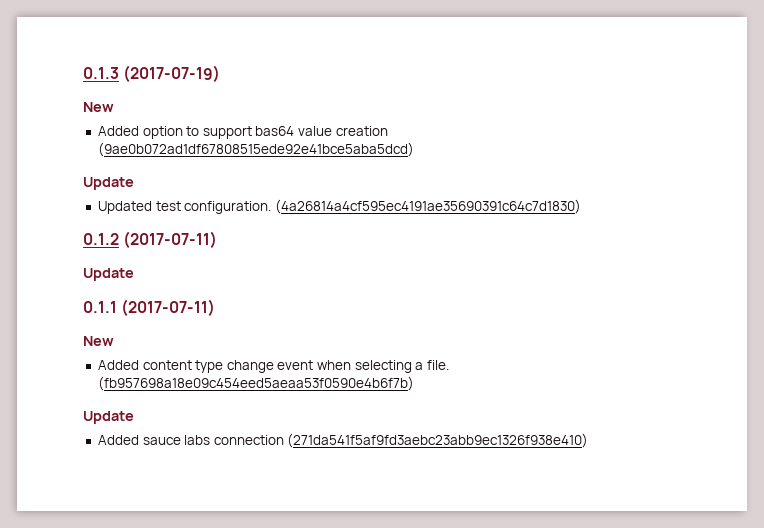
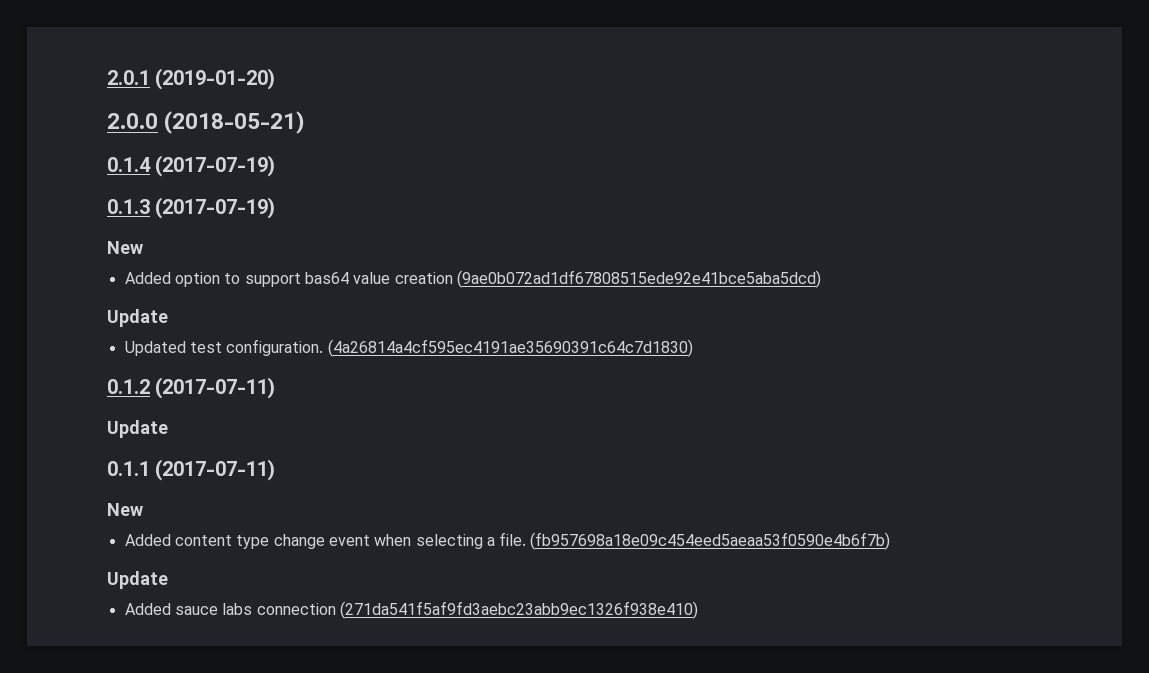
+ 2.0.1 (2019-01-20)
+ 2.0.0 (2018-05-21)
+ 0.1.4 (2017-07-19)

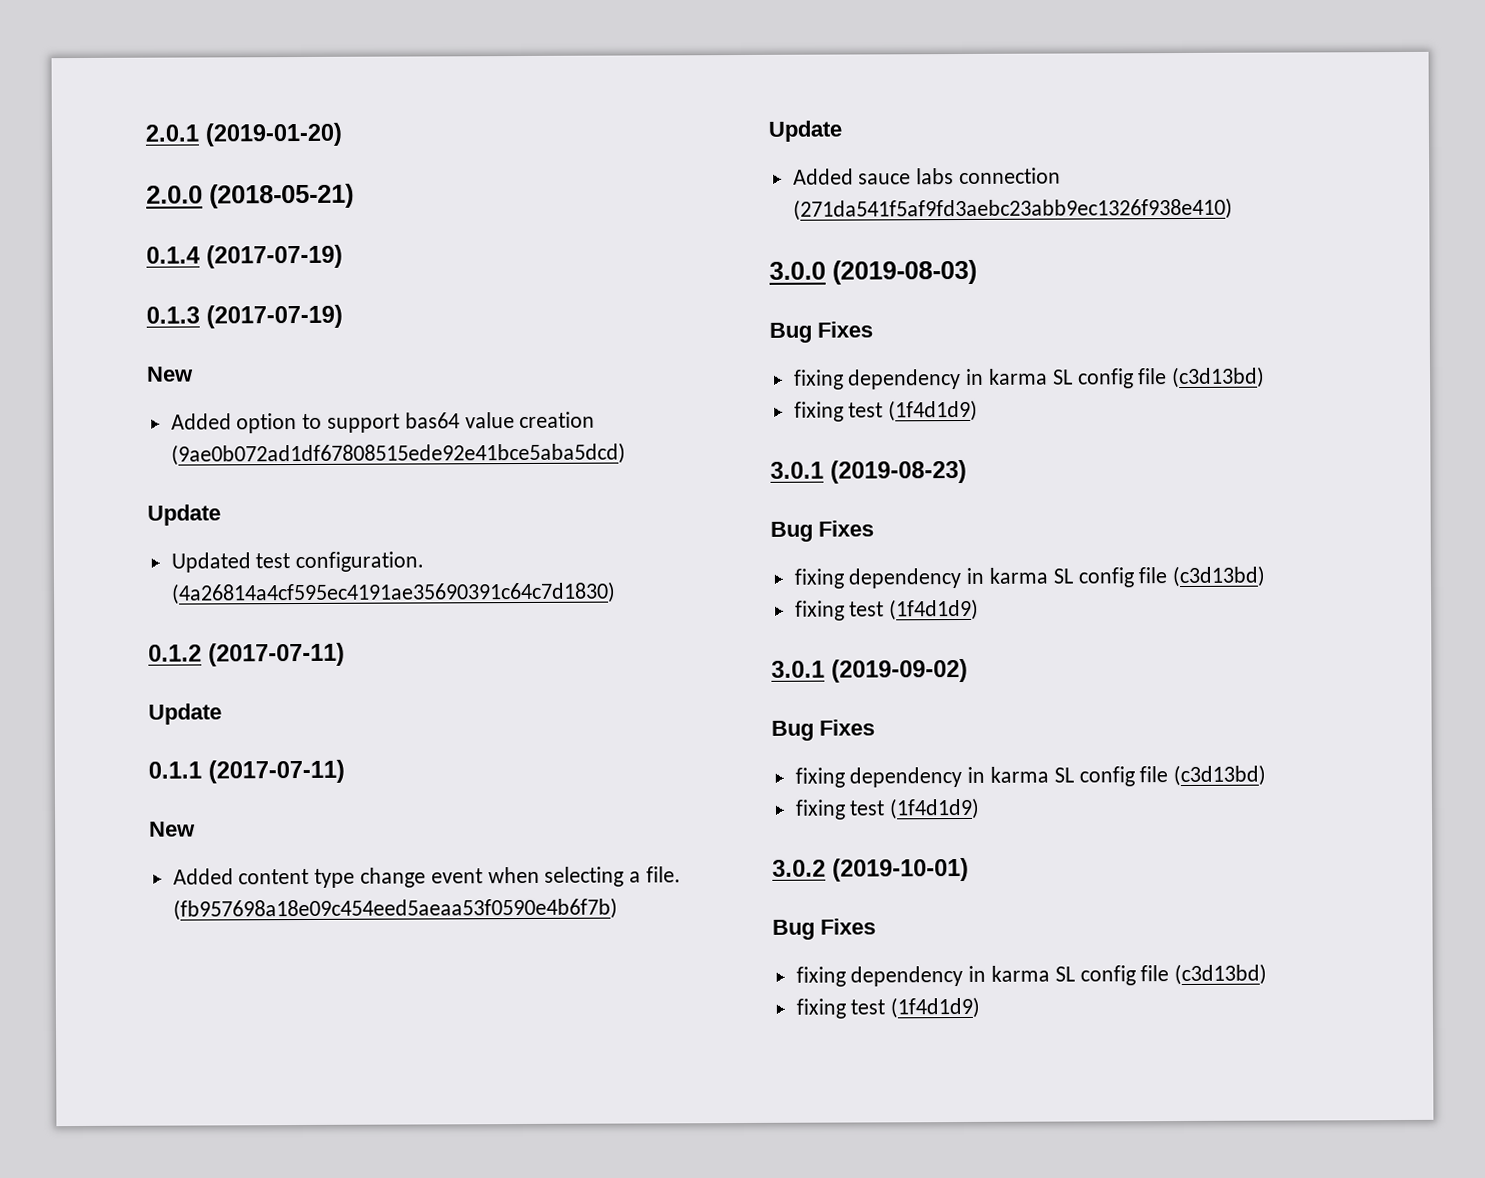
+ 3.0.0 (2019-08-03)
+ Bug Fixes
+ fixing dependency in karma SL config file (c3d13bd)
+ fixing test (1f4d1d9)
+ 3.0.1 (2019-08-23)
+ Bug Fixes
+ fixing dependency in karma SL config file (c3d13bd)
+ fixing test (1f4d1d9)
+ 3.0.1 (2019-09-02)
+ Bug Fixes
+ fixing dependency in karma SL config file (c3d13bd)
+ fixing test (1f4d1d9)
+ 3.0.2 (2019-10-01)
+ Bug Fixes
+ fixing dependency in karma SL config file (c3d13bd)
+ fixing test (1f4d1d9)

